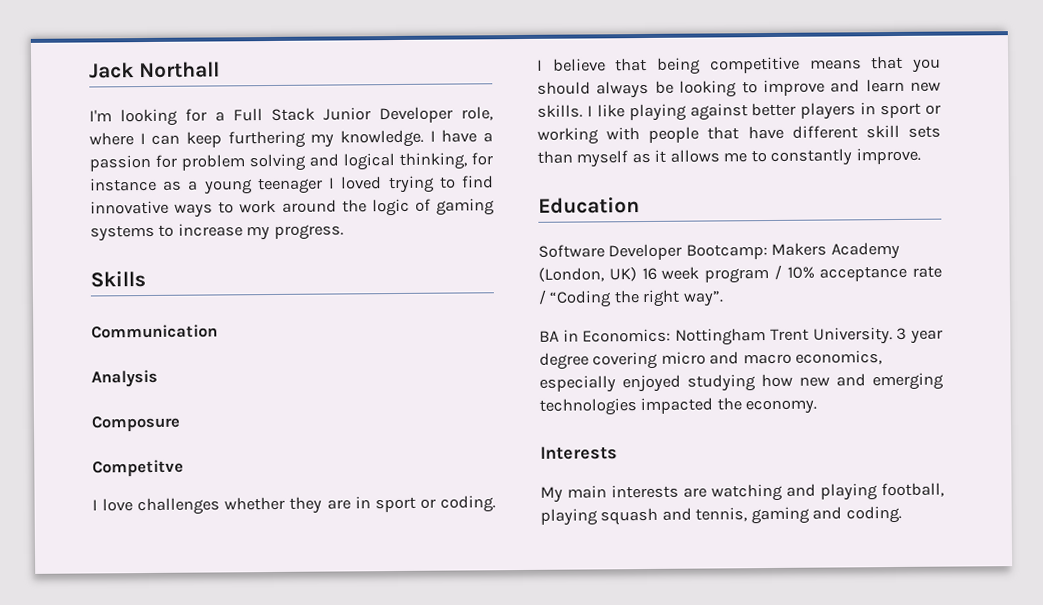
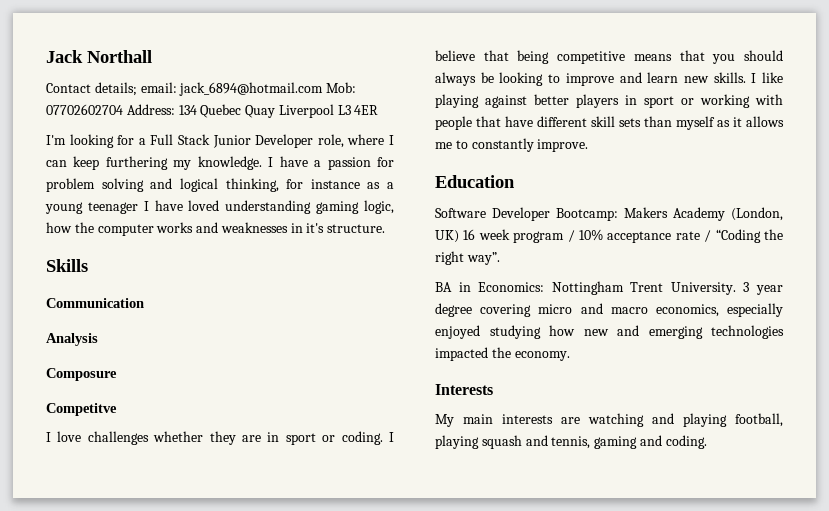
+ Contact details; email: jack_6894@hotmail.com Mob: 07702602704 Address: 134 Quebec Quay Liverpool L3 4ER
- I have a passion for problem solving and logical thinking, for instance as a young teenager I loved trying to find innovative ways to work around the logic of gaming systems to increase my progress.
+ I have a passion for problem solving and logical thinking, for instance as a young teenager I have loved understanding gaming logic, how the computer works and weaknesses in it's structure.

